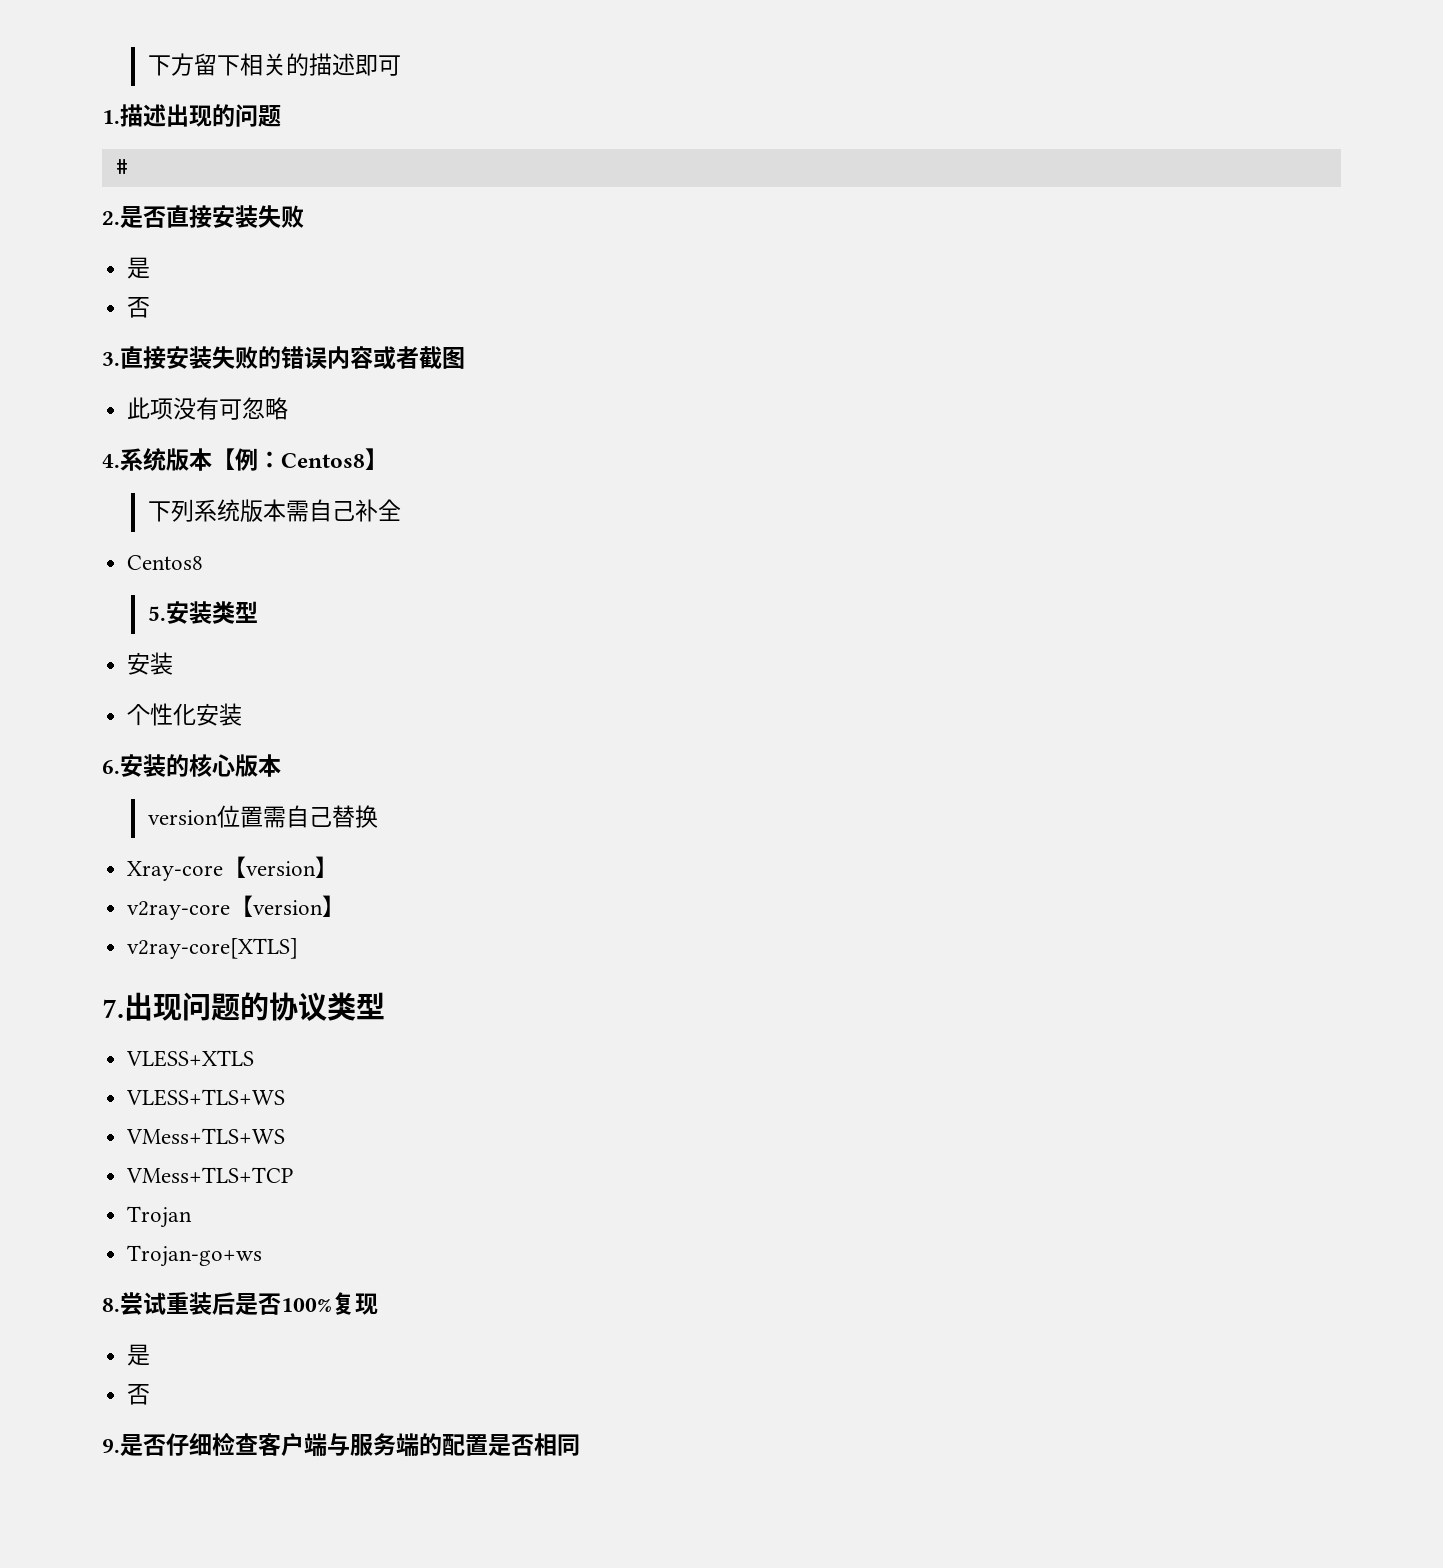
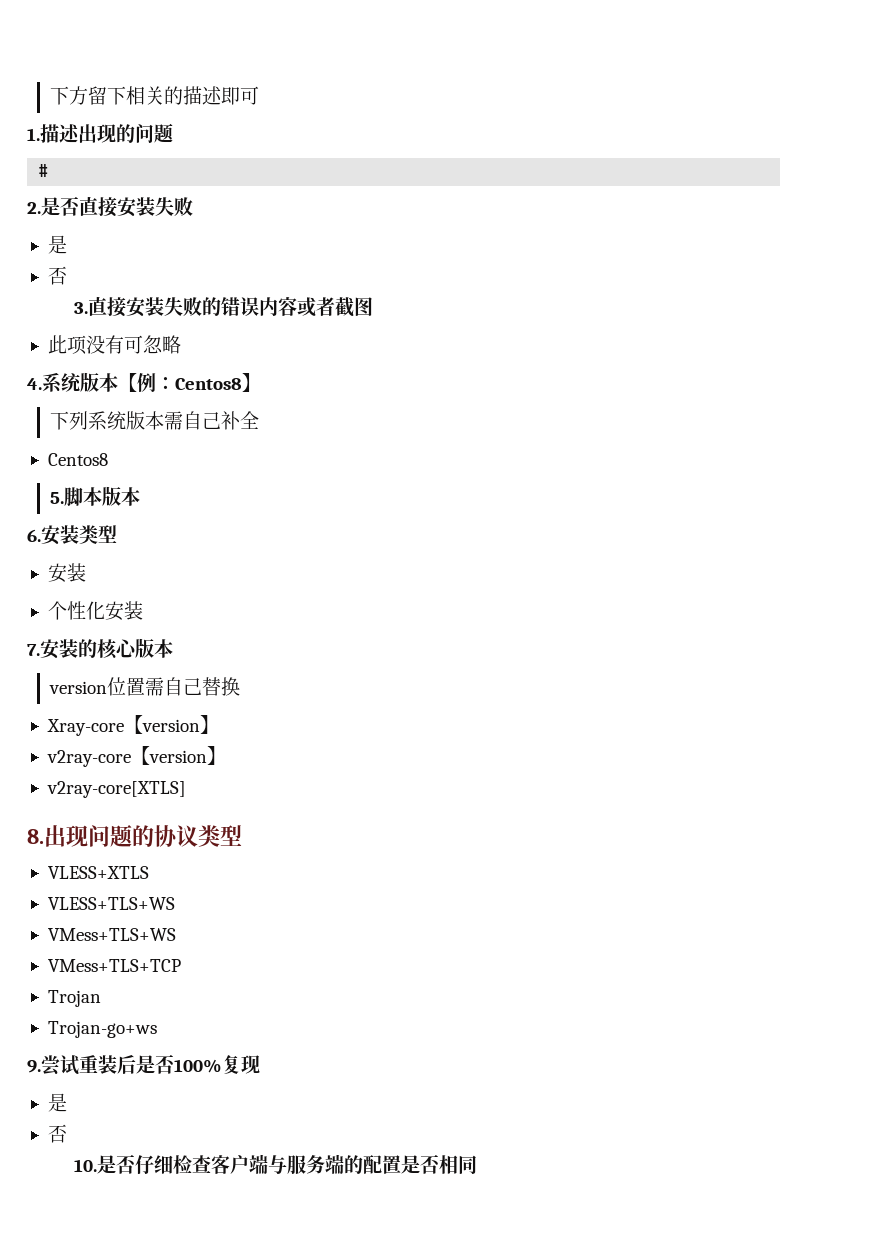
- 5.安装类型
+ 5.脚本版本
+ 6.安装类型
- 6.安装的核心版本
+ 7.安装的核心版本
- 7.出现问题的协议类型
+ 8.出现问题的协议类型
- 8.尝试重装后是否100%复现
+ 9.尝试重装后是否100%复现
- 9.是否仔细检查客户端与服务端的配置是否相同
+ 10.是否仔细检查客户端与服务端的配置是否相同

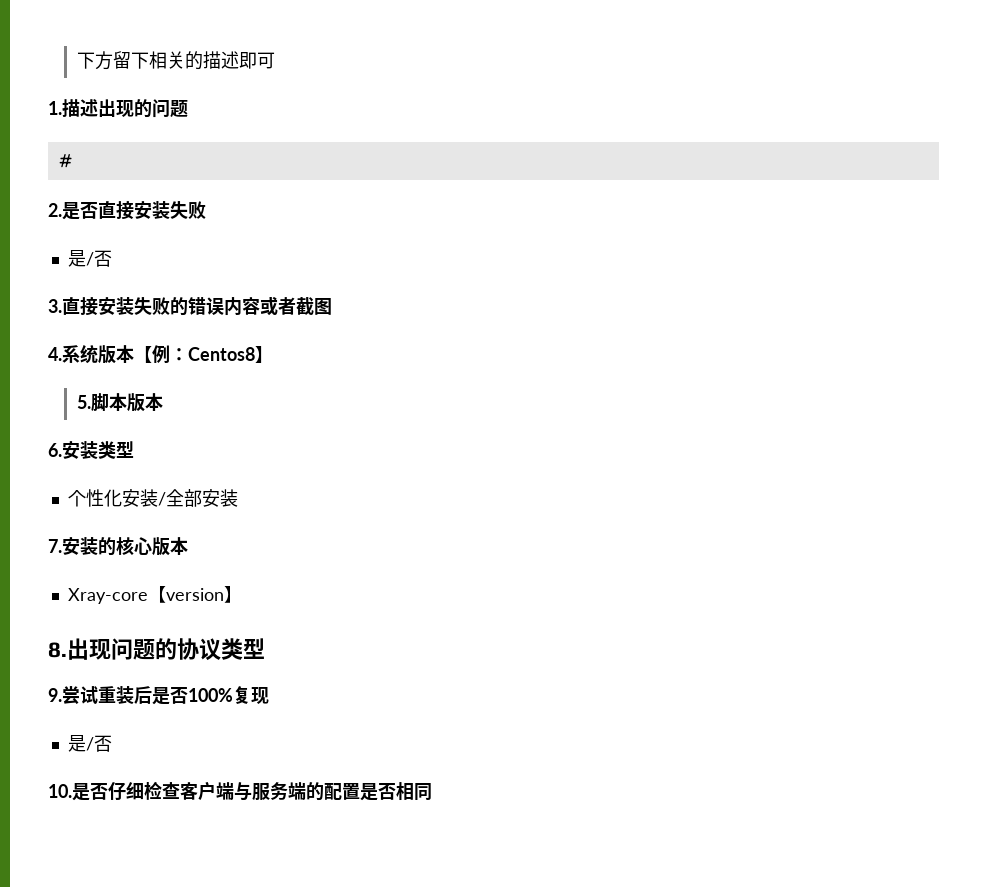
  2.是否直接安装失败
- 是
- 否
+ 是/否
- 此项没有可忽略
- 下列系统版本需自己补全
- Centos8
  6.安装类型
- 安装
- 个性化安装
+ 个性化安装/全部安装
- version位置需自己替换
- v2ray-core【version】
- v2ray-core[XTLS]
- VLESS+XTLS
- VLESS+TLS+WS
- VMess+TLS+WS
- VMess+TLS+TCP
- Trojan
- Trojan-go+ws
  9.尝试重装后是否100%复现
- 是
- 否
+ 是/否

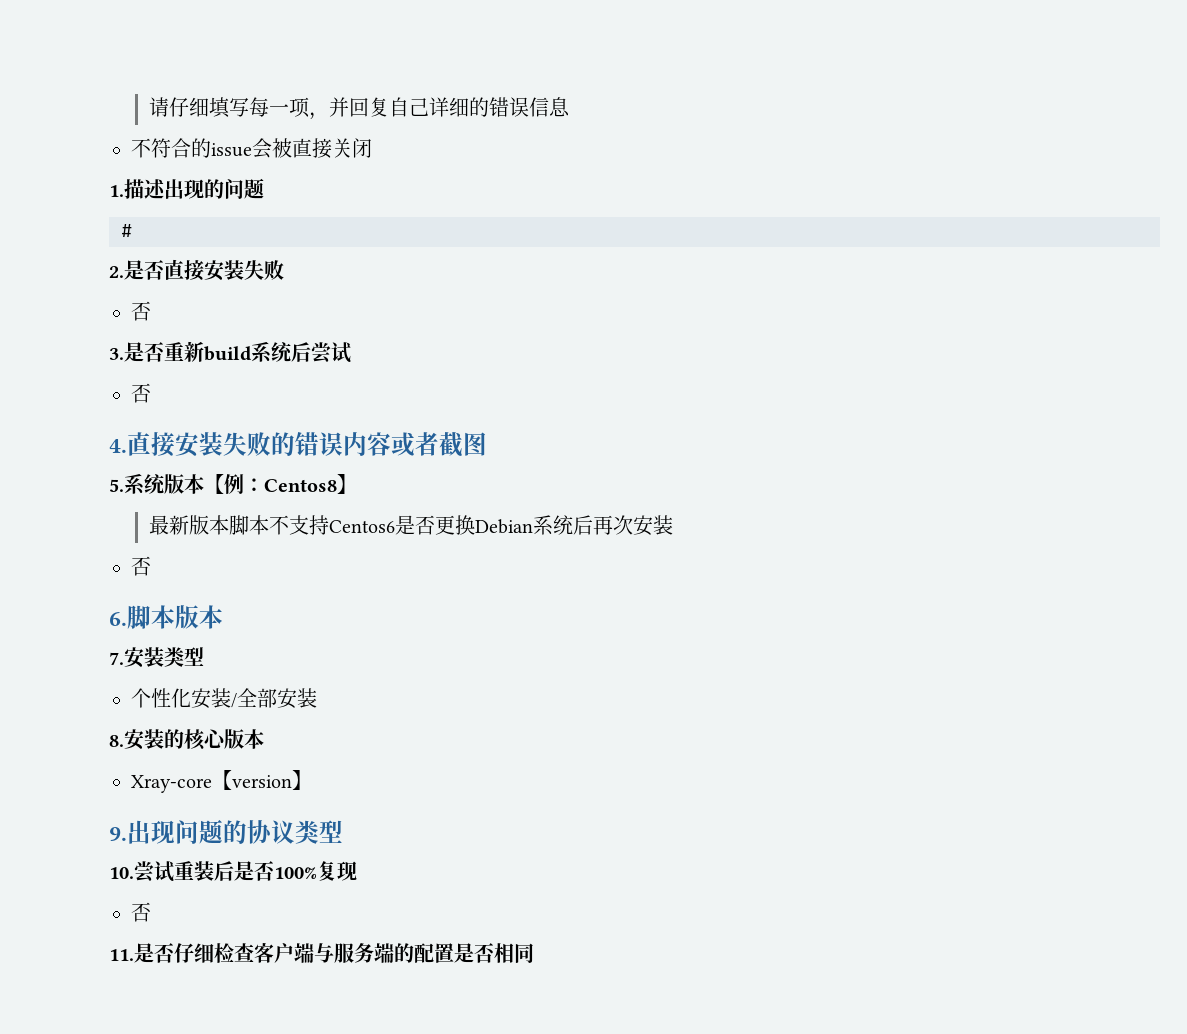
- 下方留下相关的描述即可
+ 请仔细填写每一项，并回复自己详细的错误信息
+ 不符合的issue会被直接关闭
  2.是否直接安装失败
- 是/否
+ 否
- 3.直接安装失败的错误内容或者截图
+ 3.是否重新build系统后尝试
+ 否
+ 4.直接安装失败的错误内容或者截图
- 4.系统版本【例：Centos8】
+ 5.系统版本【例：Centos8】
- 5.脚本版本
+ 最新版本脚本不支持Centos6是否更换Debian系统后再次安装
+ 否
+ 6.脚本版本
- 6.安装类型
+ 7.安装类型
- 7.安装的核心版本
+ 8.安装的核心版本
- 8.出现问题的协议类型
+ 9.出现问题的协议类型
- 9.尝试重装后是否100%复现
- 是/否
- 10.是否仔细检查客户端与服务端的配置是否相同
+ 10.尝试重装后是否100%复现
+ 否
+ 11.是否仔细检查客户端与服务端的配置是否相同

